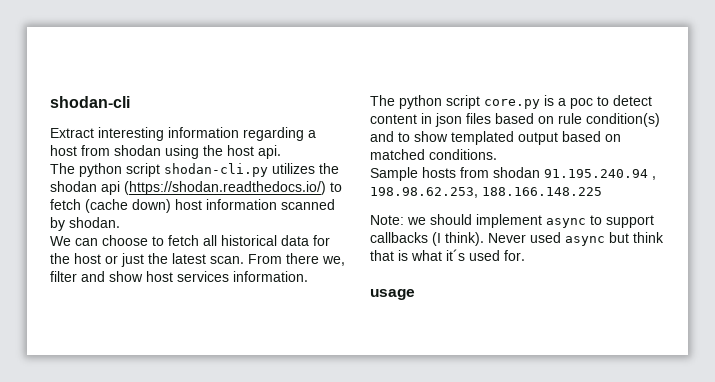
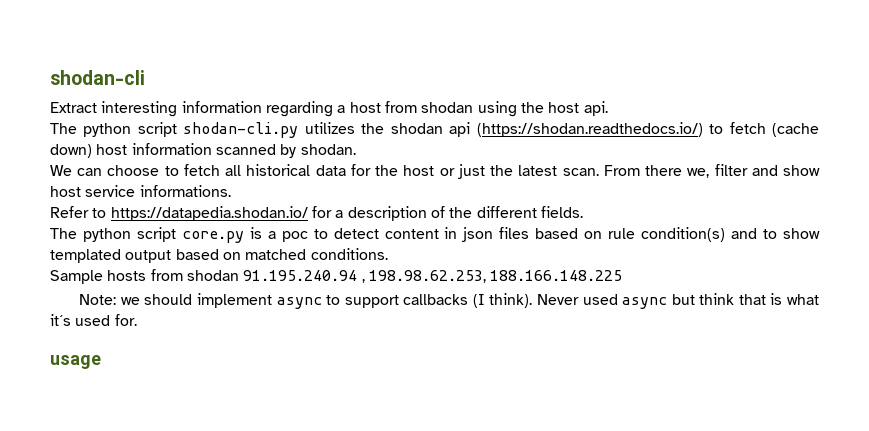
- From there we, filter and show host services information.
+ From there we, filter and show host service informations.
+ Refer to https://datapedia.shodan.io/ for a description of the different fields.

